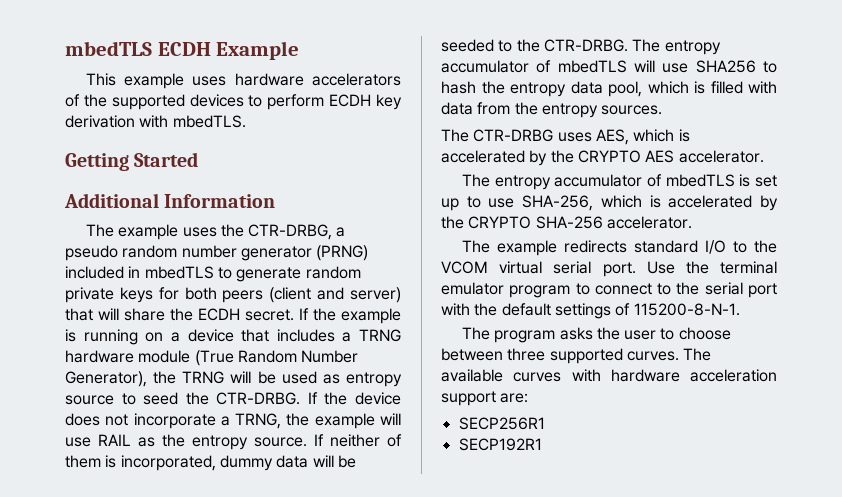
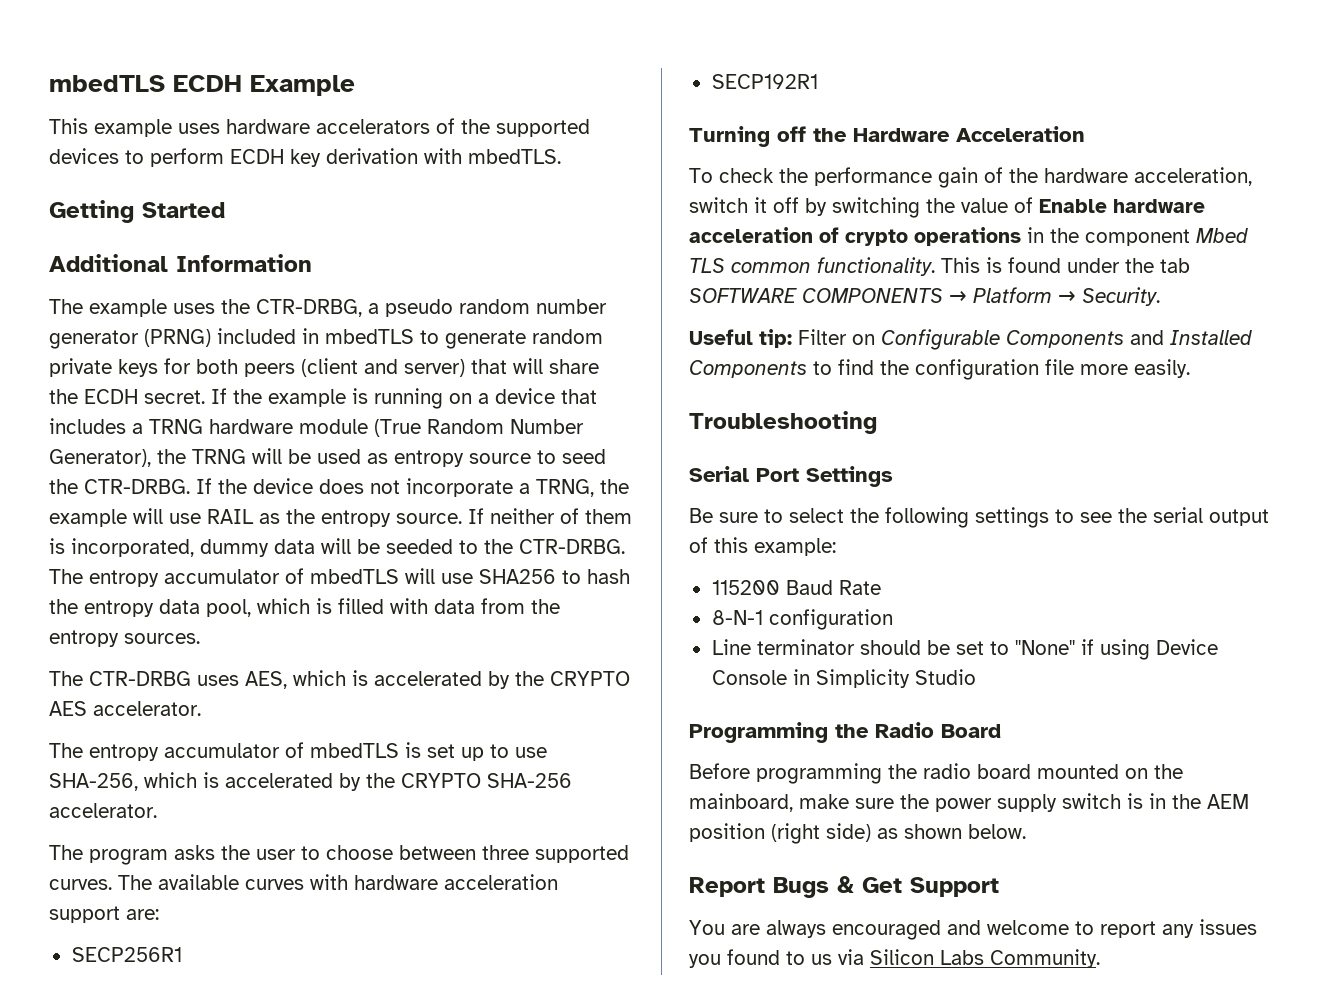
- The example redirects standard I/O to the VCOM virtual serial port. Use the terminal emulator program to connect to the serial port with the default settings of 115200-8-N-1.
+ Turning off the Hardware Acceleration
+ To check the performance gain of the hardware acceleration, switch it off by switching the value of Enable hardware acceleration of crypto operations in the component Mbed TLS common functionality. This is found under the tab SOFTWARE COMPONENTS → Platform → Security.
+ Useful tip: Filter on Configurable Components and Installed Components to find the configuration file more easily.
+ Troubleshooting
+ Serial Port Settings
+ Be sure to select the following settings to see the serial output of this example:
+ 115200 Baud Rate
+ 8-N-1 configuration
+ Line terminator should be set to "None" if using Device Console in Simplicity Studio
+ Programming the Radio Board
+ Before programming the radio board mounted on the mainboard, make sure the power supply switch is in the AEM position (right side) as shown below.
+ Report Bugs & Get Support
+ You are always encouraged and welcome to report any issues you found to us via Silicon Labs Community.

